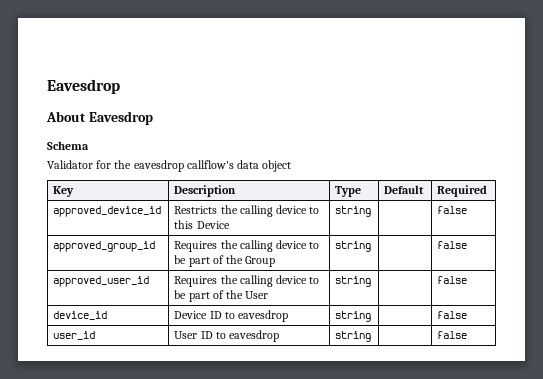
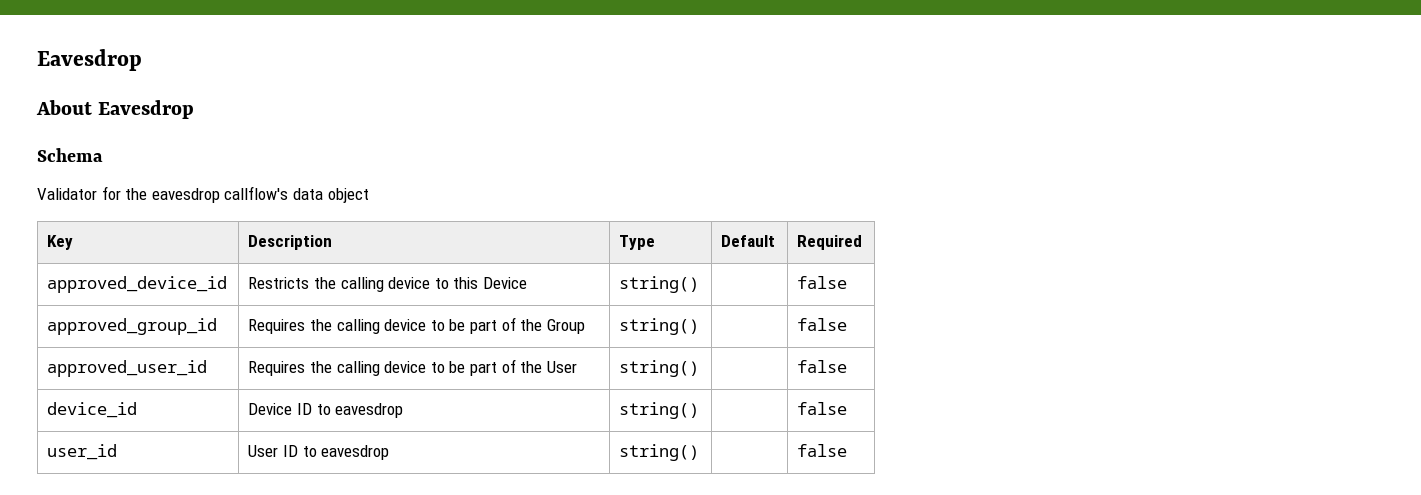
- approved_device_id | Restricts the calling device to this Device | string | | false
+ approved_device_id | Restricts the calling device to this Device | string() | | false
- approved_group_id | Requires the calling device to be part of the Group | string | | false
+ approved_group_id | Requires the calling device to be part of the Group | string() | | false
- approved_user_id | Requires the calling device to be part of the User | string | | false
+ approved_user_id | Requires the calling device to be part of the User | string() | | false
- device_id | Device ID to eavesdrop | string | | false
+ device_id | Device ID to eavesdrop | string() | | false
- user_id | User ID to eavesdrop | string | | false
+ user_id | User ID to eavesdrop | string() | | false

